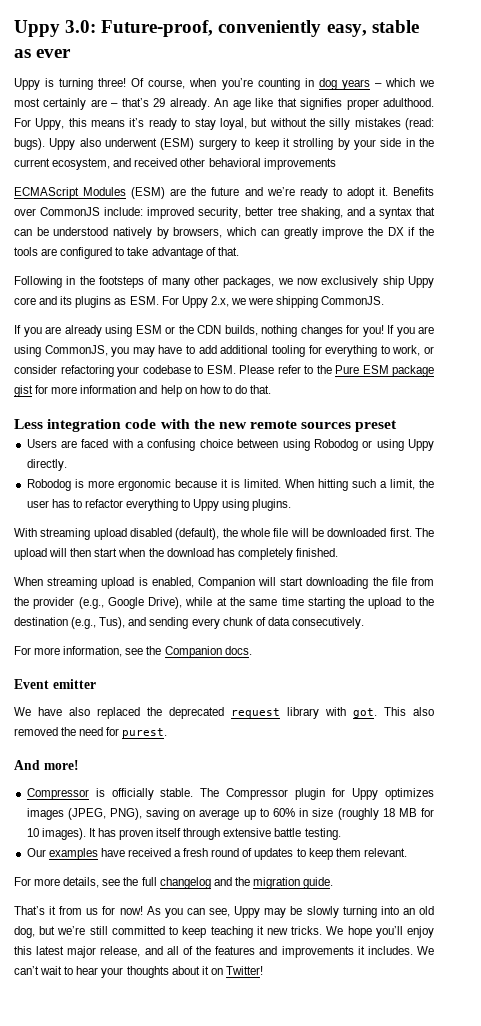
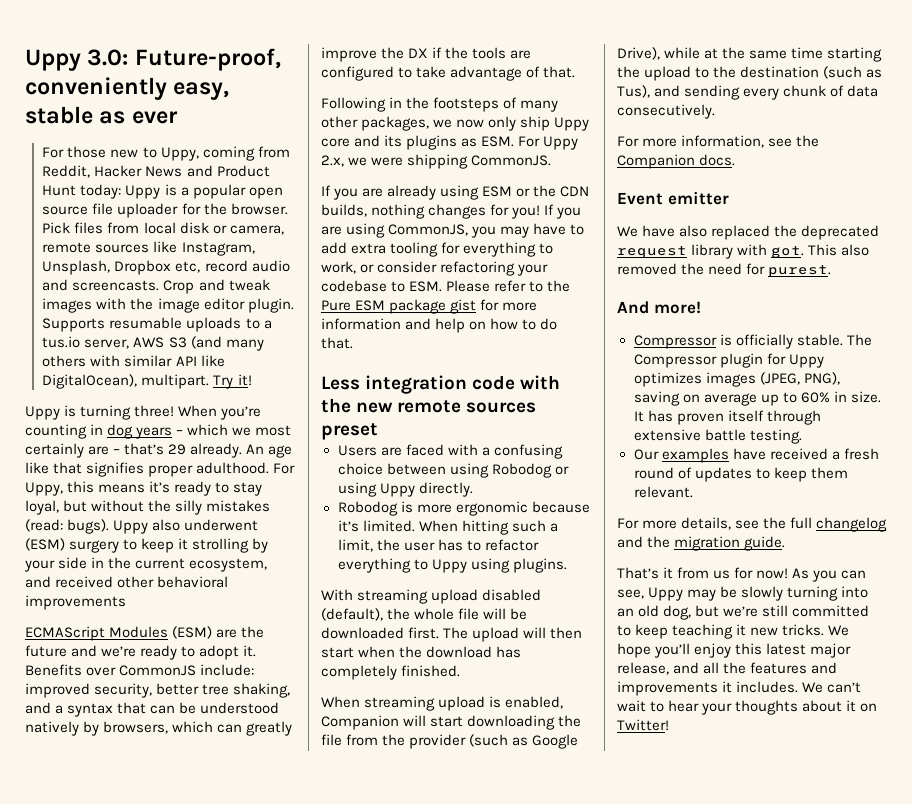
+ For those new to Uppy, coming from Reddit, Hacker News and Product Hunt today: Uppy is a popular open source file uploader for the browser. Pick files from local disk or camera, remote sources like Instagram, Unsplash, Dropbox etc, record audio and screencasts. Crop and tweak images with the image editor plugin. Supports resumable uploads to a tus.io server, AWS S3 (and many others with similar API like DigitalOcean), multipart. Try it!
- Of course, when you’re counting in dog years – which we most certainly are – that’s 29 already.
+ When you’re counting in dog years – which we most certainly are – that’s 29 already.
- Following in the footsteps of many other packages, we now exclusively ship Uppy core and its plugins as ESM. For Uppy 2.x, we were shipping CommonJS.
+ Following in the footsteps of many other packages, we now only ship Uppy core and its plugins as ESM. For Uppy 2.x, we were shipping CommonJS.
- If you are using CommonJS, you may have to add additional tooling for everything to work, or consider refactoring your codebase to ESM. Please refer to the Pure ESM package gist for more information and help on how to do that.
+ If you are using CommonJS, you may have to add extra tooling for everything to work, or consider refactoring your codebase to ESM. Please refer to the Pure ESM package gist for more information and help on how to do that.
- Robodog is more ergonomic because it is limited.
+ Robodog is more ergonomic because it’s limited.
- When streaming upload is enabled, Companion will start downloading the file from the provider (e.g., Google Drive), while at the same time starting the upload to the destination (e.g., Tus), and sending every chunk of data consecutively.
+ When streaming upload is enabled, Companion will start downloading the file from the provider (such as Google Drive), while at the same time starting the upload to the destination (such as Tus), and sending every chunk of data consecutively.
- The Compressor plugin for Uppy optimizes images (JPEG, PNG), saving on average up to 60% in size (roughly 18 MB for 10 images).
+ The Compressor plugin for Uppy optimizes images (JPEG, PNG), saving on average up to 60% in size.
- We hope you’ll enjoy this latest major release, and all of the features and improvements it includes.
+ We hope you’ll enjoy this latest major release, and all the features and improvements it includes.

